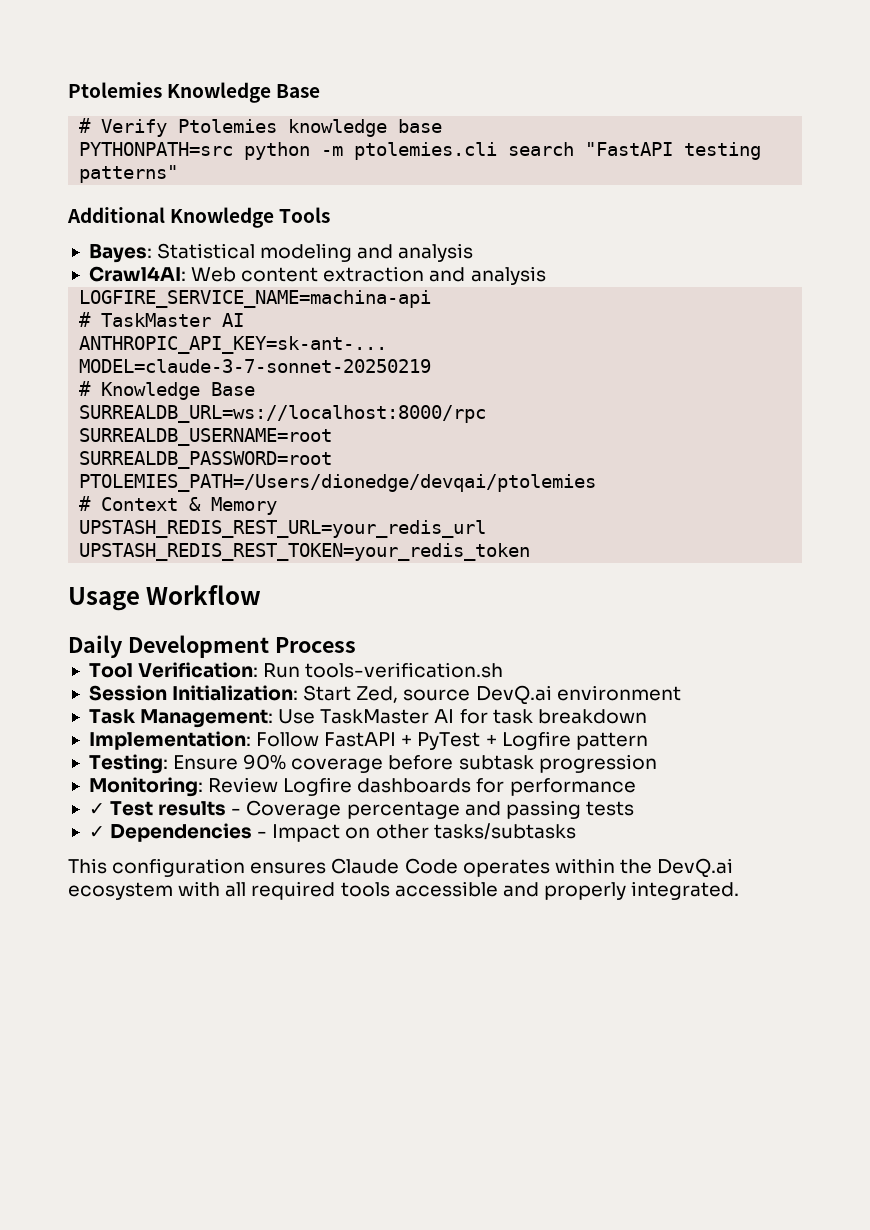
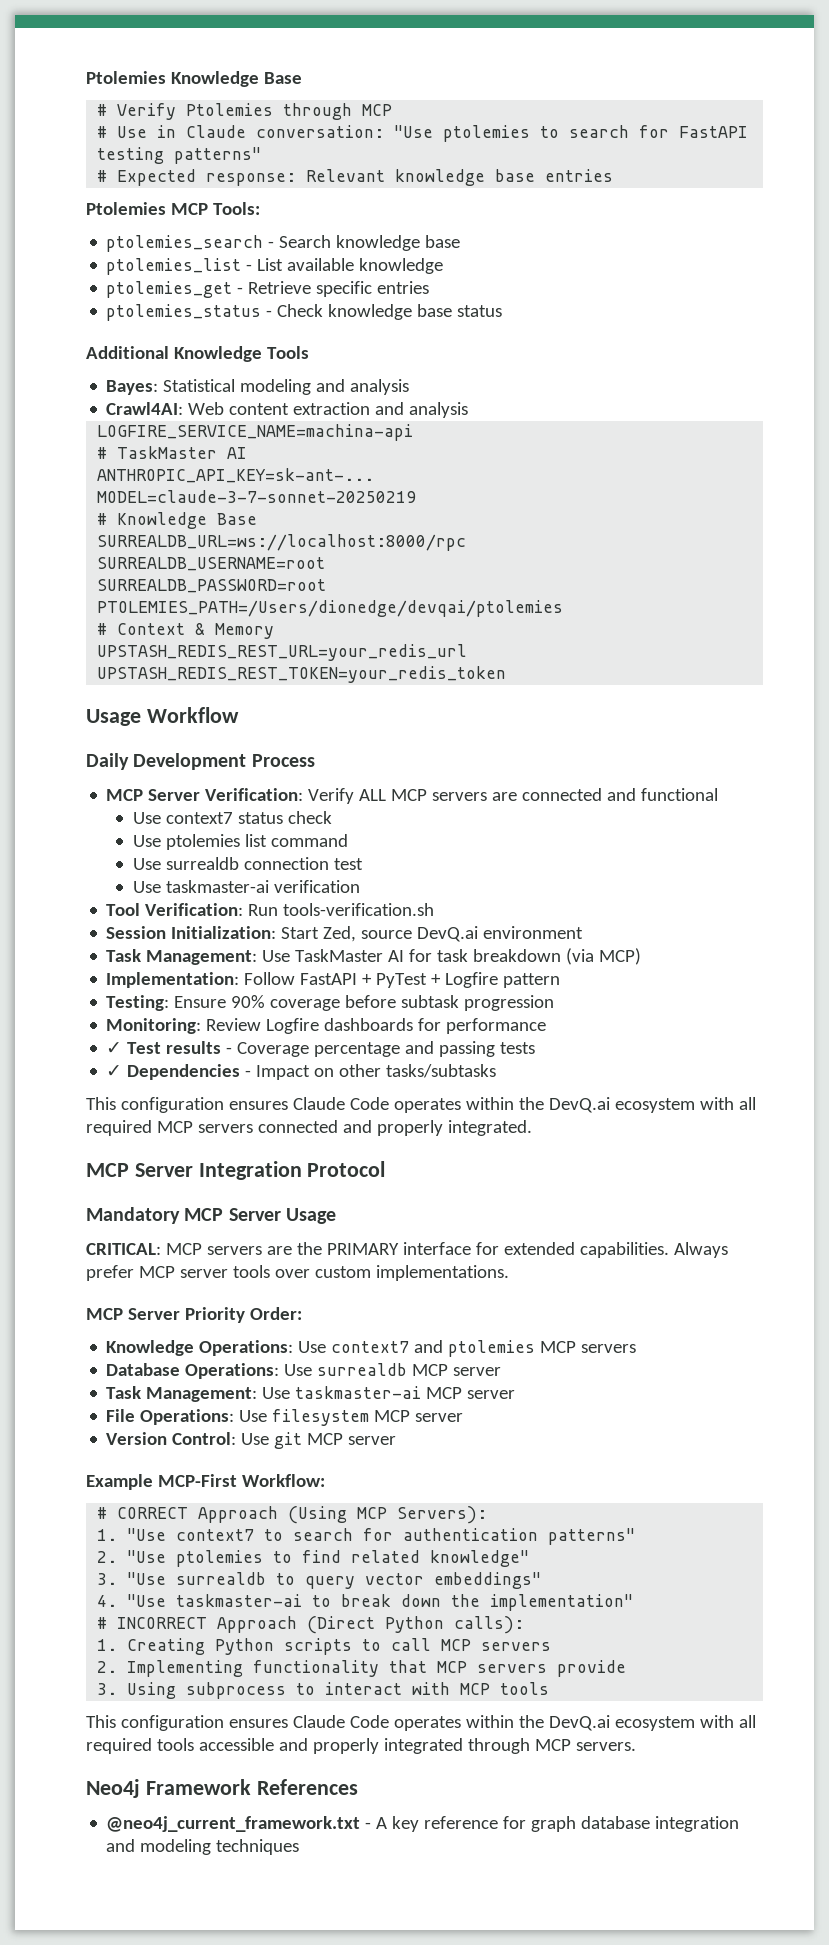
- # Verify Ptolemies knowledge base
- PYTHONPATH=src python -m ptolemies.cli search "FastAPI testing patterns"
+ # Verify Ptolemies through MCP
+ # Use in Claude conversation: "Use ptolemies to search for FastAPI testing patterns"
+ # Expected response: Relevant knowledge base entries
+ Ptolemies MCP Tools:
+ ptolemies_search - Search knowledge base
+ ptolemies_list - List available knowledge
+ ptolemies_get - Retrieve specific entries
+ ptolemies_status - Check knowledge base status
+ MCP Server Verification: Verify ALL MCP servers are connected and functional
+ Use context7 status check
+ Use ptolemies list command
+ Use surrealdb connection test
+ Use taskmaster-ai verification
- Task Management: Use TaskMaster AI for task breakdown
+ Task Management: Use TaskMaster AI for task breakdown (via MCP)
+ This configuration ensures Claude Code operates within the DevQ.ai ecosystem with all required MCP servers connected and properly integrated.
+ MCP Server Integration Protocol
+ Mandatory MCP Server Usage
+ CRITICAL: MCP servers are the PRIMARY interface for extended capabilities. Always prefer MCP server tools over custom implementations.
+ MCP Server Priority Order:
+ Knowledge Operations: Use context7 and ptolemies MCP servers
+ Database Operations: Use surrealdb MCP server
+ Task Management: Use taskmaster-ai MCP server
+ File Operations: Use filesystem MCP server
+ Version Control: Use git MCP server
+ Example MCP-First Workflow:
+ # CORRECT Approach (Using MCP Servers):
+ 1. "Use context7 to search for authentication patterns"
+ 2. "Use ptolemies to find related knowledge"
+ 3. "Use surrealdb to query vector embeddings"
+ 4. "Use taskmaster-ai to break down the implementation"
+ # INCORRECT Approach (Direct Python calls):
+ 1. Creating Python scripts to call MCP servers
+ 2. Implementing functionality that MCP servers provide
+ 3. Using subprocess to interact with MCP tools
- This configuration ensures Claude Code operates within the DevQ.ai ecosystem with all required tools accessible and properly integrated.
+ This configuration ensures Claude Code operates within the DevQ.ai ecosystem with all required tools accessible and properly integrated through MCP servers.
+ Neo4j Framework References
+ @neo4j_current_framework.txt - A key reference for graph database integration and modeling techniques

